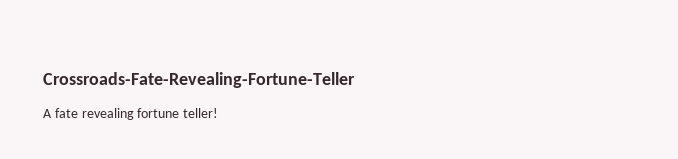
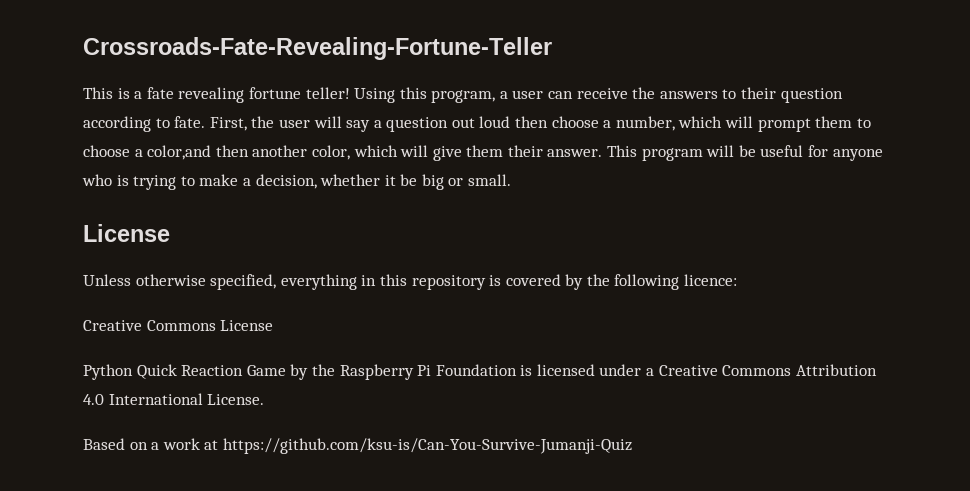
- A fate revealing fortune teller!
+ This is a fate revealing fortune teller!
+ Using this program, a user can receive the answers to their question according to fate. First, the user will say a question out loud then choose a number, which will prompt them to choose a color,and then another color, which will give them their answer. This program will be useful for anyone who is trying to make a decision, whether it be big or small.
+ License
+ Unless otherwise specified, everything in this repository is covered by the following licence:
+ Creative Commons License
+ Python Quick Reaction Game by the Raspberry Pi Foundation is licensed under a Creative Commons Attribution 4.0 International License.
+ Based on a work at https://github.com/ksu-is/Can-You-Survive-Jumanji-Quiz

